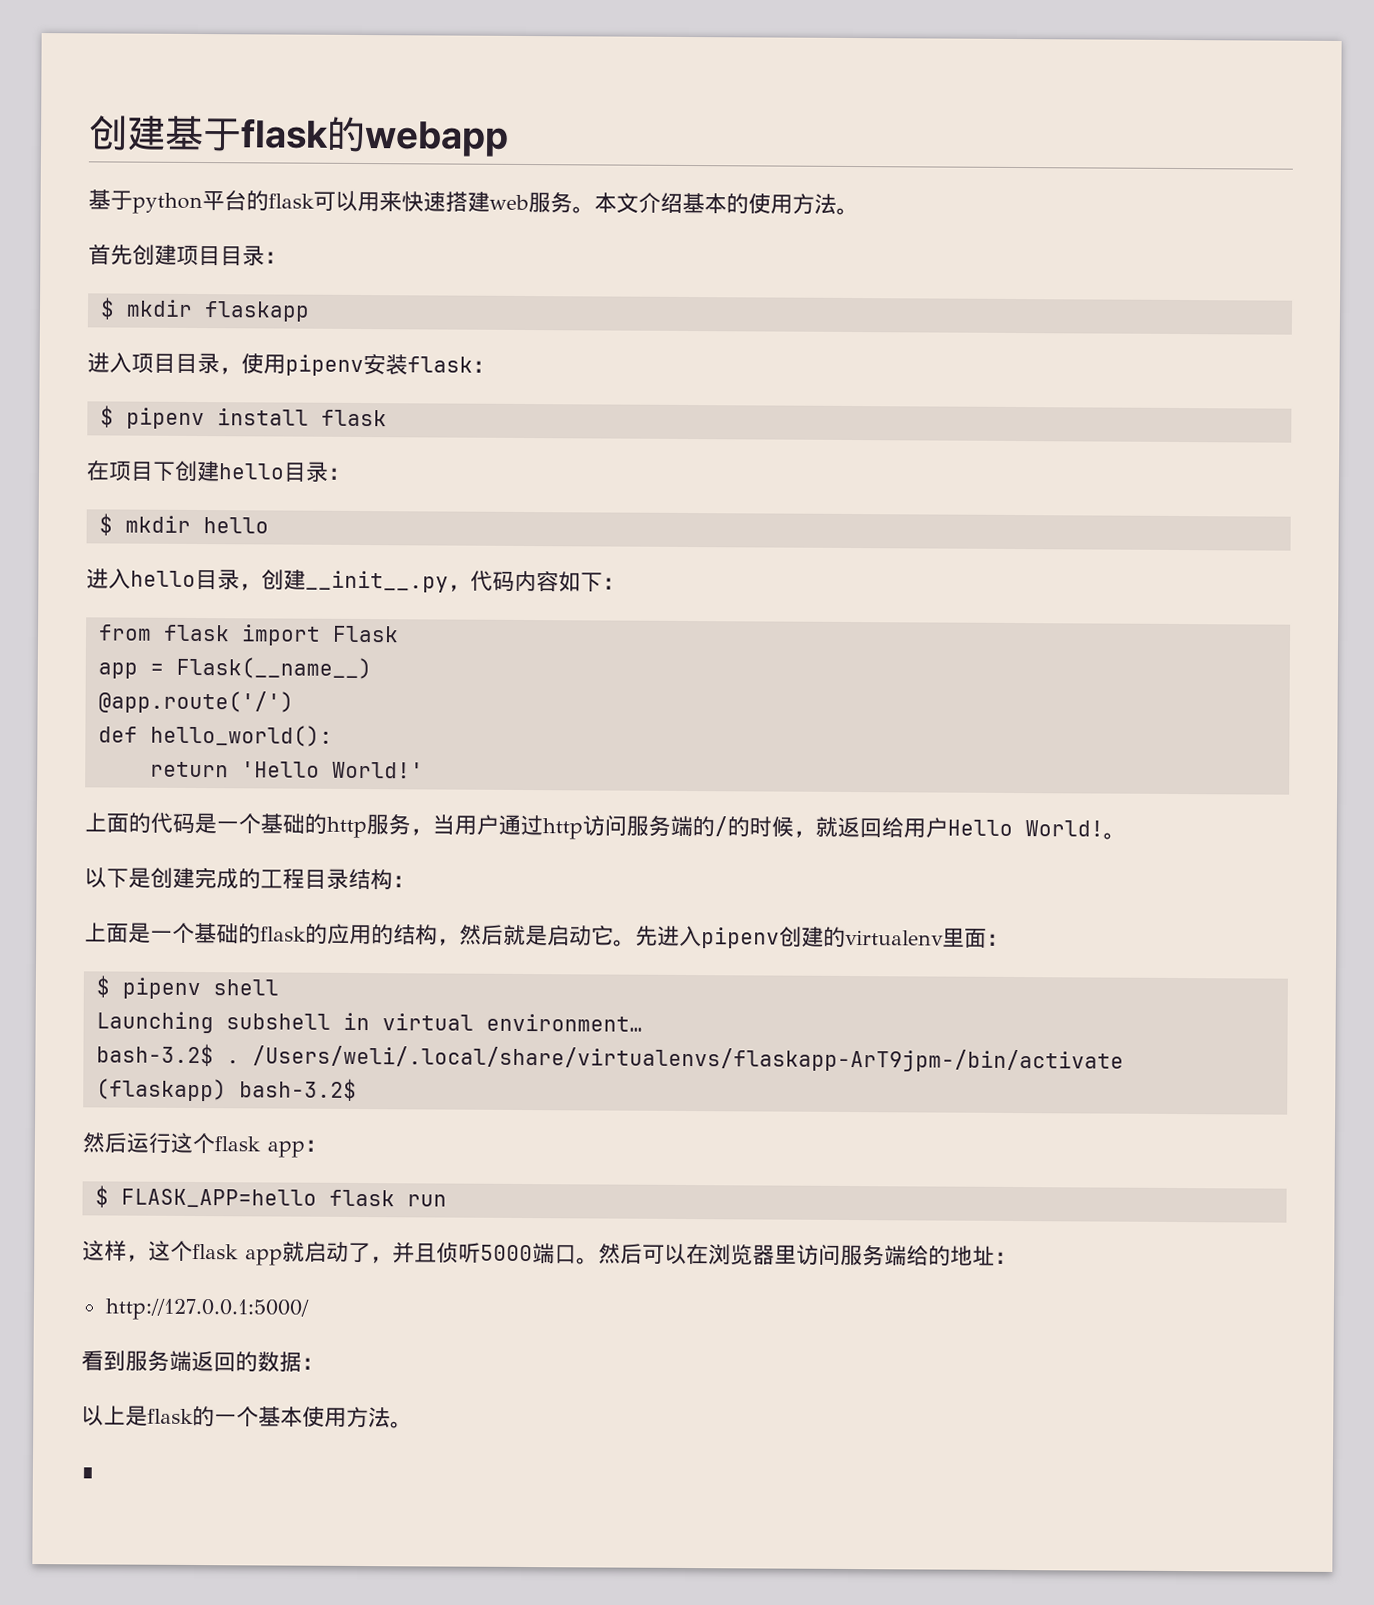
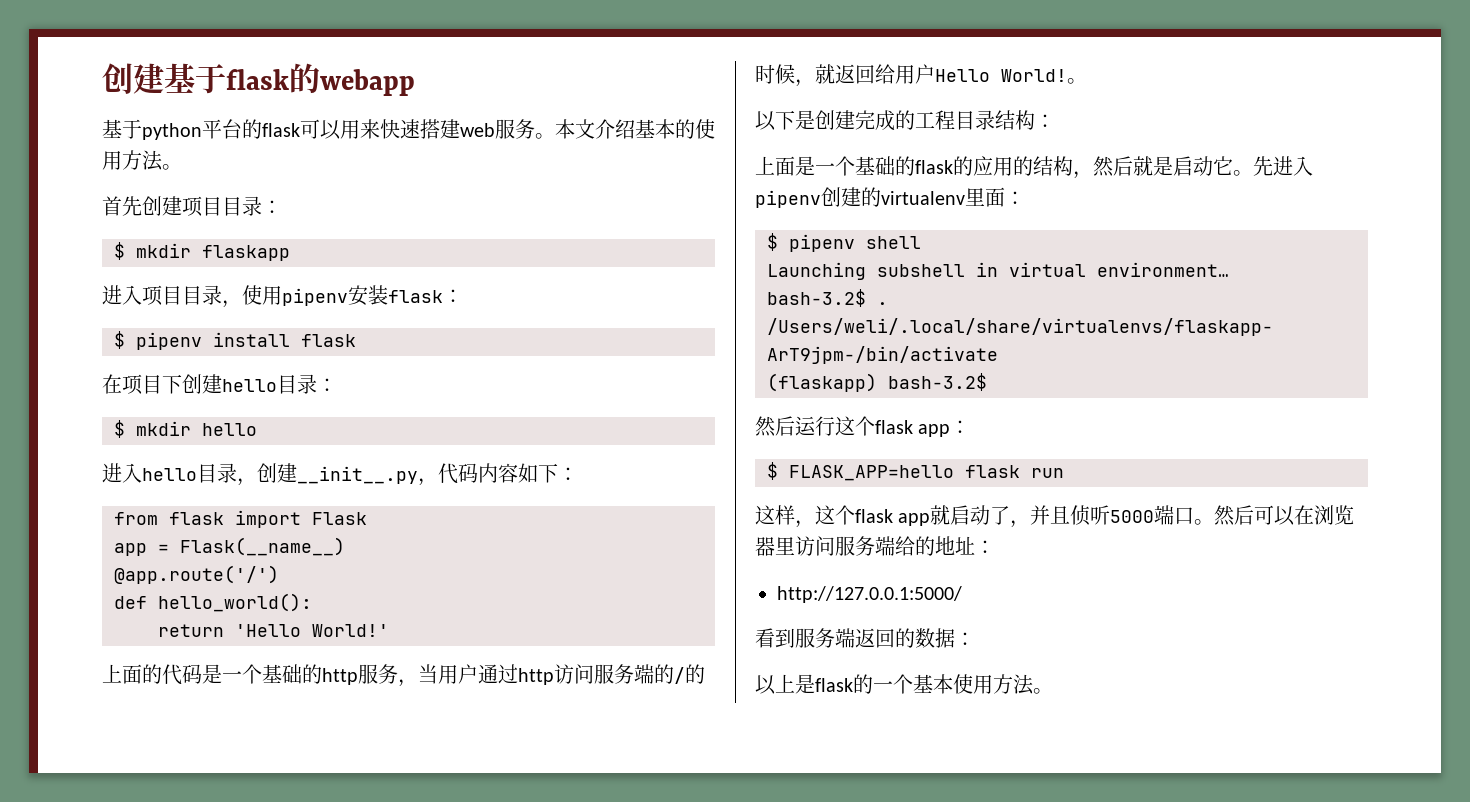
- ∎

